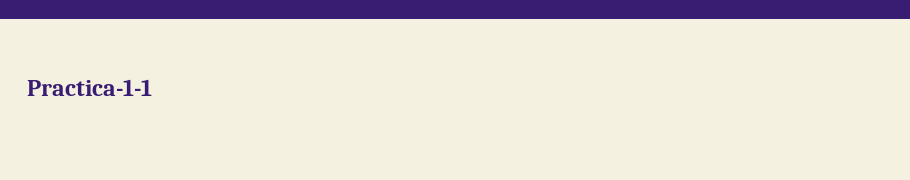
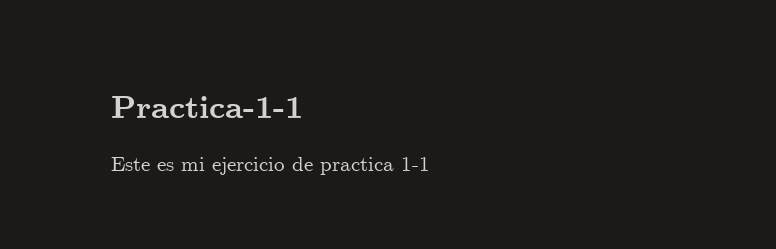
+ Este es mi ejercicio de practica 1-1

